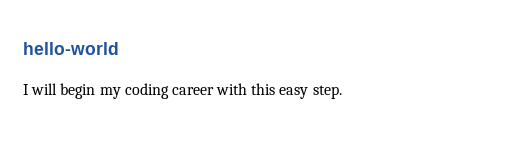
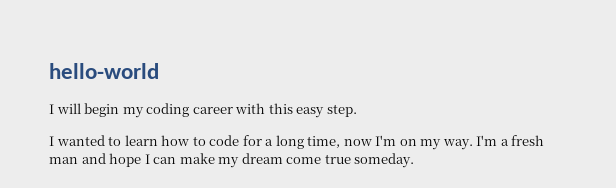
+ I wanted to learn how to code for a long time, now I'm on my way. I'm a fresh man and hope I can make my dream come true someday.

